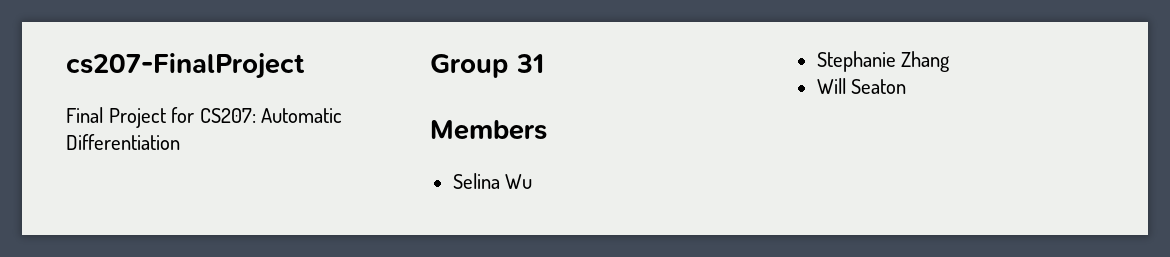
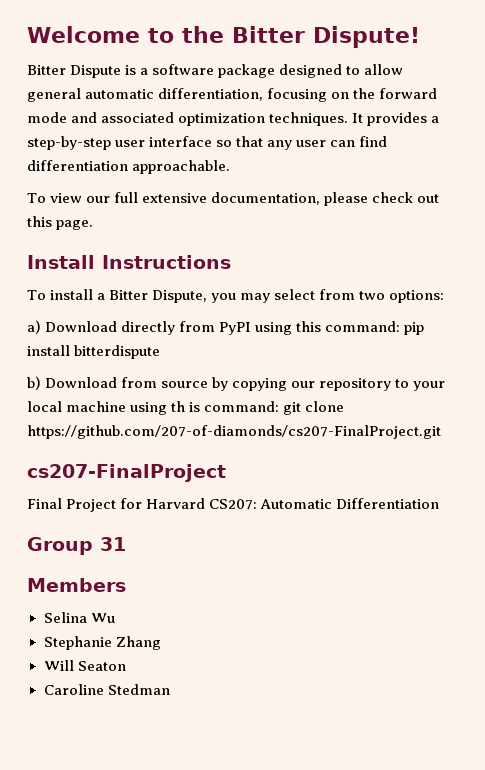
+ Welcome to the Bitter Dispute!
+ Bitter Dispute is a software package designed to allow general automatic differentiation, focusing on the forward mode and associated optimization techniques. It provides a step-by-step user interface so that any user can find differentiation approachable.
+ To view our full extensive documentation, please check out this page.
+ Install Instructions
+ To install a Bitter Dispute, you may select from two options:
+ a) Download directly from PyPI using this command: pip install bitterdispute
+ b) Download from source by copying our repository to your local machine using th is command: git clone https://github.com/207-of-diamonds/cs207-FinalProject.git
- Final Project for CS207: Automatic Differentiation
+ Final Project for Harvard CS207: Automatic Differentiation
+ Caroline Stedman

